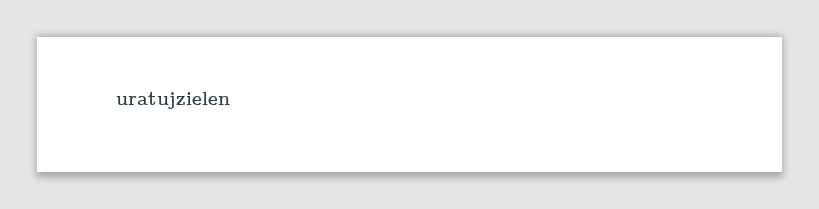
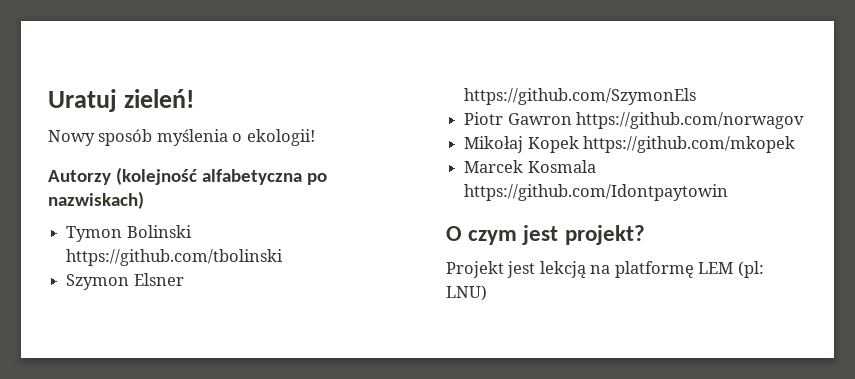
- uratujzielen
+ Uratuj zieleń!
+ Nowy sposób myślenia o ekologii!
+ Autorzy (kolejność alfabetyczna po nazwiskach)
+ Tymon Bolinski https://github.com/tbolinski
+ Szymon Elsner https://github.com/SzymonEls
+ Piotr Gawron https://github.com/norwagov
+ Mikołaj Kopek https://github.com/mkopek
+ Marcek Kosmala https://github.com/Idontpaytowin
+ O czym jest projekt?
+ Projekt jest lekcją na platformę LEM (pl: LNU)

